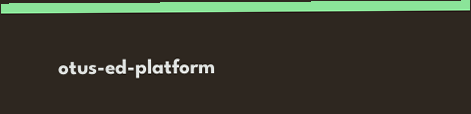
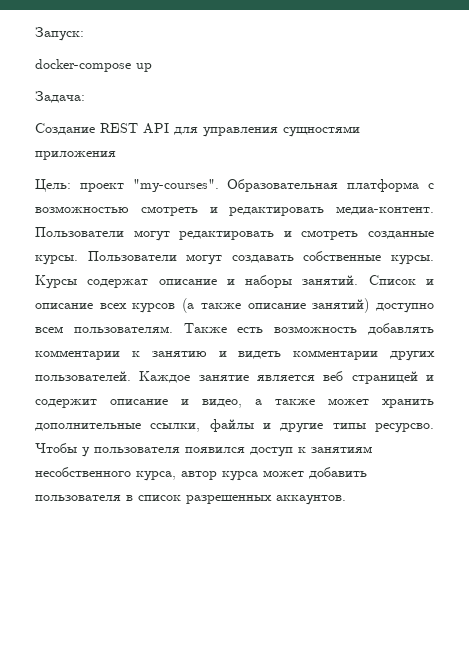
- otus-ed-platform
+ Запуск:
+ docker-compose up
+ Задача:
+ Создание REST API для управления сущностями приложения
+ Цель: проект "my-courses". Образовательная платформа с возможностью смотреть и редактировать медиа-контент. Пользователи могут редактировать и смотреть созданные курсы. Пользователи могут создавать собственные курсы. Курсы содержат описание и наборы занятий. Список и описание всех курсов (а также описание занятий) доступно всем пользователям. Также есть возможность добавлять комментарии к занятию и видеть комментарии других пользователей. Каждое занятие является веб страницей и содержит описание и видео, а также может хранить дополнительные ссылки, файлы и другие типы ресурсво. Чтобы у пользователя появился доступ к занятиям несобственного курса, автор курса может добавить пользователя в список разрешенных аккаунтов.

